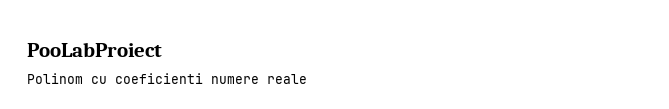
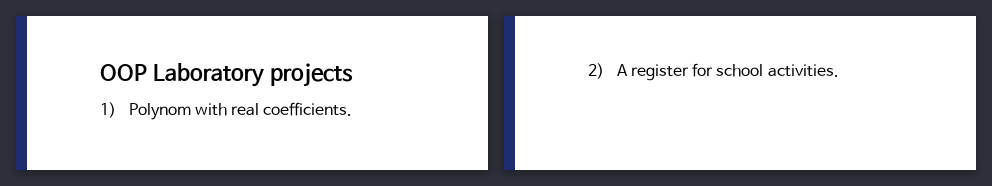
- PooLabProiect
- Polinom cu coeficienti numere reale
+ OOP Laboratory projects
+ 1) Polynom with real coefficients.
+ 2) A register for school activities.

